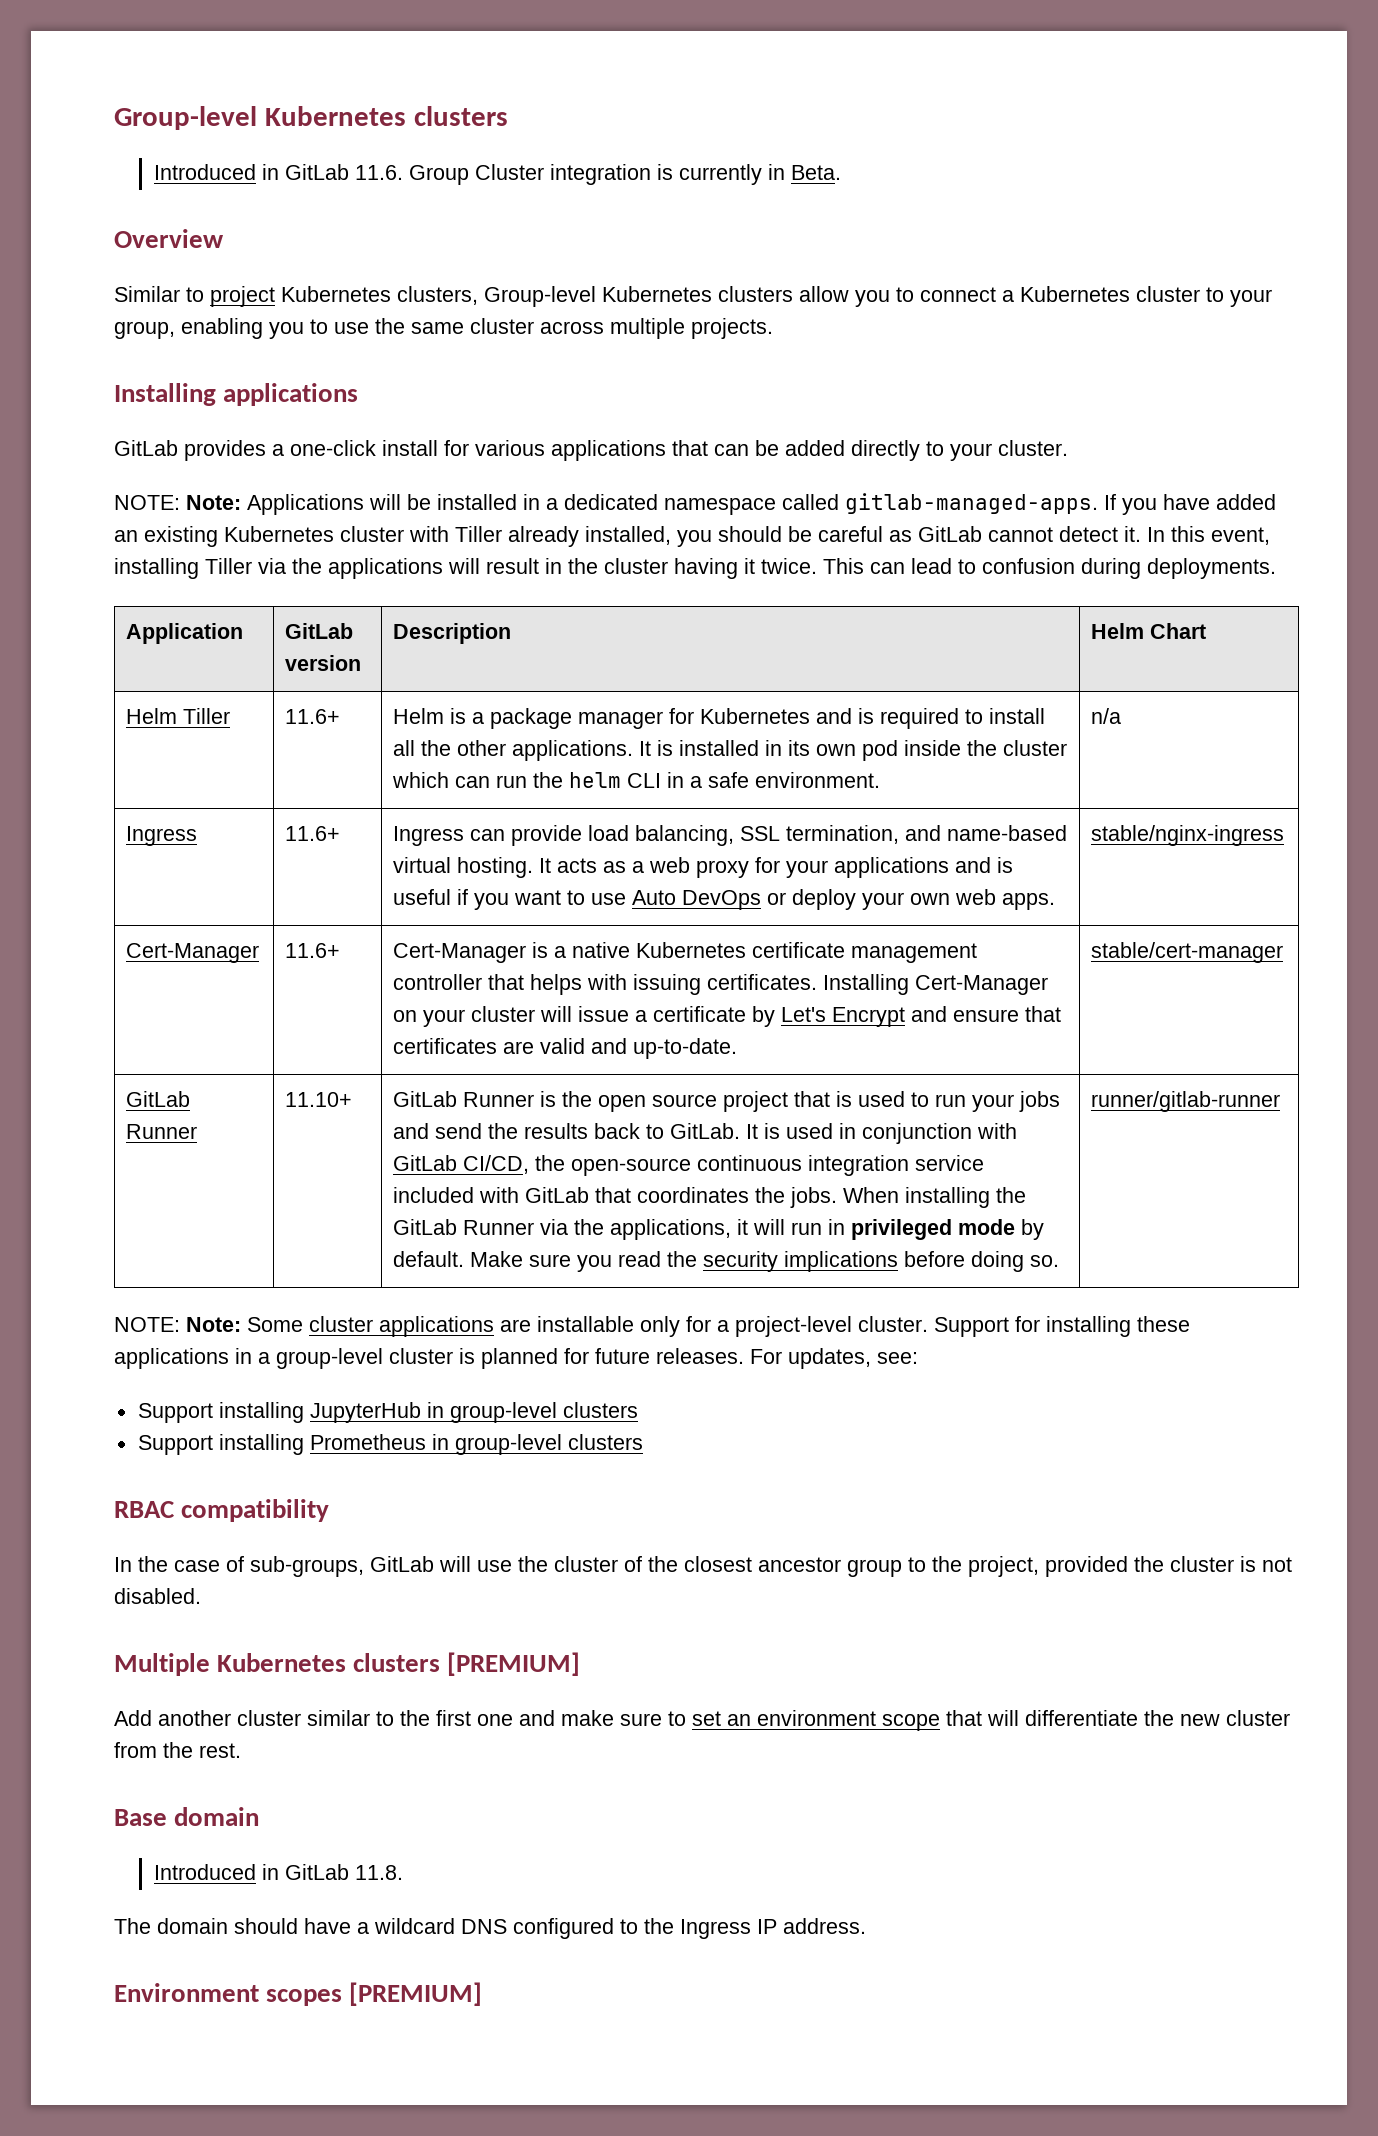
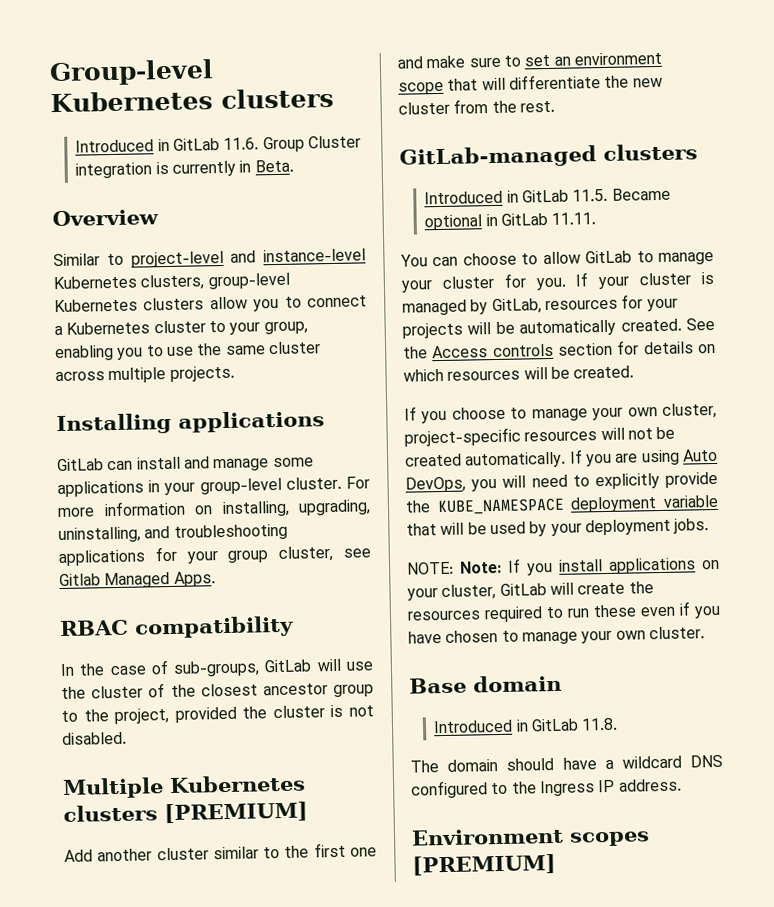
- Similar to project Kubernetes clusters, Group-level Kubernetes clusters allow you to connect a Kubernetes cluster to your group, enabling you to use the same cluster across multiple projects.
+ Similar to project-level and instance-level Kubernetes clusters, group-level Kubernetes clusters allow you to connect a Kubernetes cluster to your group, enabling you to use the same cluster across multiple projects.
- GitLab provides a one-click install for various applications that can be added directly to your cluster.
- NOTE: Note: Applications will be installed in a dedicated namespace called gitlab-managed-apps. If you have added an existing Kubernetes cluster with Tiller already installed, you should be careful as GitLab cannot detect it. In this event, installing Tiller via the applications will result in the cluster having it twice. This can lead to confusion during deployments.
- Application | GitLab version | Description | Helm Chart
- Helm Tiller | 11.6+ | Helm is a package manager for Kubernetes and is required to install all the other applications. It is installed in its own pod inside the cluster which can run the helm CLI in a safe environment. | n/a
- Ingress | 11.6+ | Ingress can provide load balancing, SSL termination, and name-based virtual hosting. It acts as a web proxy for your applications and is useful if you want to use Auto DevOps or deploy your own web apps. | stable/nginx-ingress
- Cert-Manager | 11.6+ | Cert-Manager is a native Kubernetes certificate management controller that helps with issuing certificates. Installing Cert-Manager on your cluster will issue a certificate by Let's Encrypt and ensure that certificates are valid and up-to-date. | stable/cert-manager
- GitLab Runner | 11.10+ | GitLab Runner is the open source project that is used to run your jobs and send the results back to GitLab. It is used in conjunction with GitLab CI/CD, the open-source continuous integration service included with GitLab that coordinates the jobs. When installing the GitLab Runner via the applications, it will run in privileged mode by default. Make sure you read the security implications before doing so. | runner/gitlab-runner
- NOTE: Note: Some cluster applications are installable only for a project-level cluster. Support for installing these applications in a group-level cluster is planned for future releases. For updates, see:
- Support installing JupyterHub in group-level clusters
- Support installing Prometheus in group-level clusters
+ GitLab can install and manage some applications in your group-level cluster. For more information on installing, upgrading, uninstalling, and troubleshooting applications for your group cluster, see Gitlab Managed Apps.
+ GitLab-managed clusters
+ Introduced in GitLab 11.5. Became optional in GitLab 11.11.
+ You can choose to allow GitLab to manage your cluster for you. If your cluster is managed by GitLab, resources for your projects will be automatically created. See the Access controls section for details on which resources will be created.
+ If you choose to manage your own cluster, project-specific resources will not be created automatically. If you are using Auto DevOps, you will need to explicitly provide the KUBE_NAMESPACE deployment variable that will be used by your deployment jobs.
+ NOTE: Note: If you install applications on your cluster, GitLab will create the resources required to run these even if you have chosen to manage your own cluster.

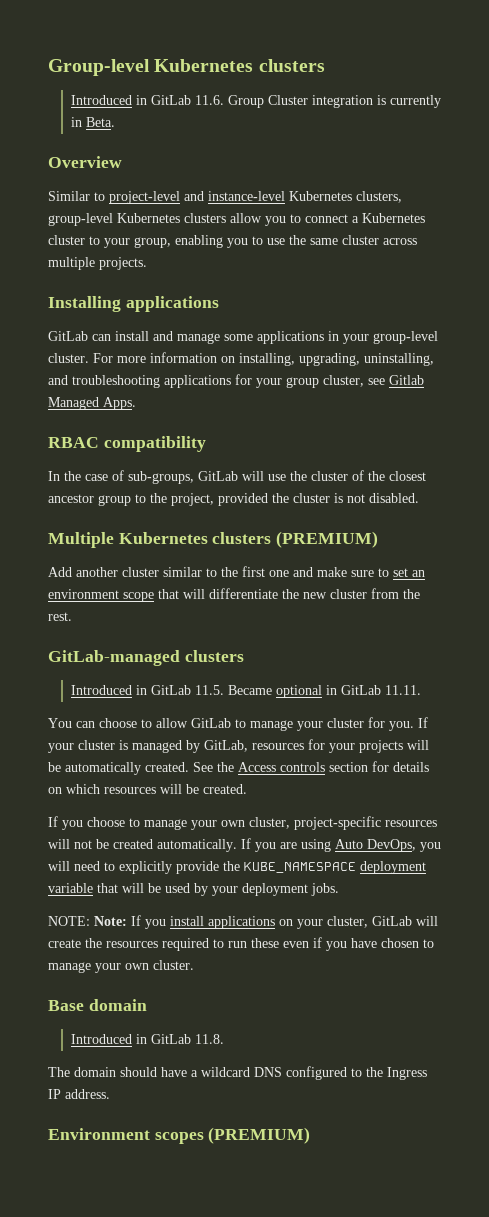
- Multiple Kubernetes clusters [PREMIUM]
+ Multiple Kubernetes clusters (PREMIUM)
- Environment scopes [PREMIUM]
+ Environment scopes (PREMIUM)

